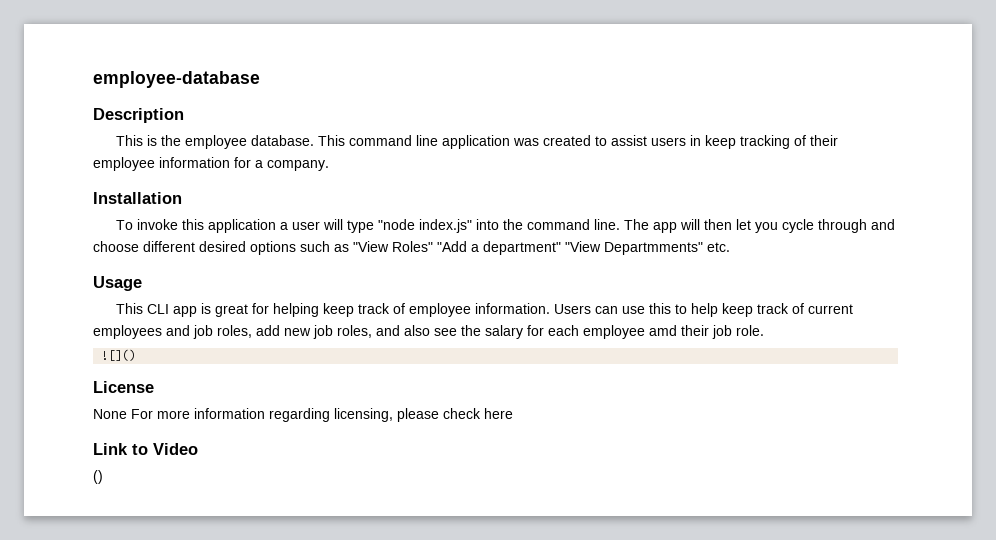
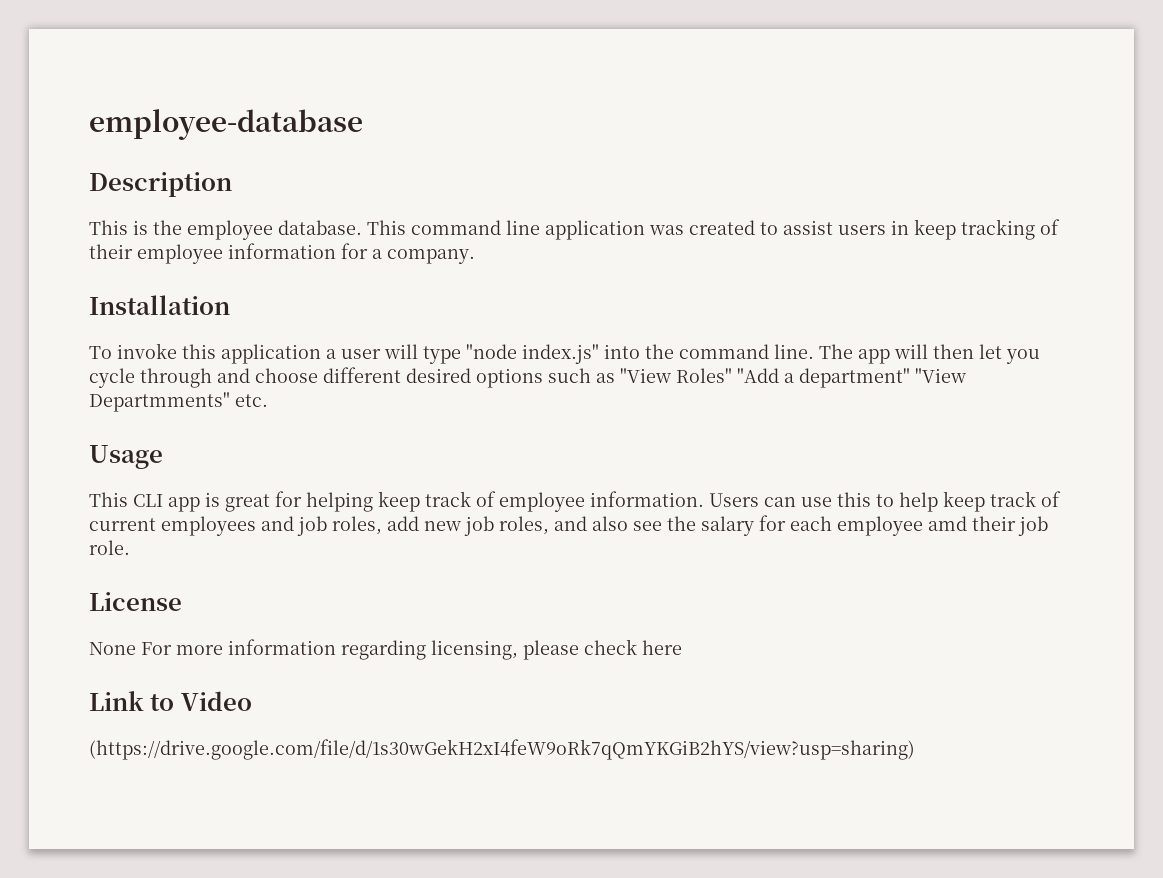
- ![]()
- ()
+ (https://drive.google.com/file/d/1s30wGekH2xI4feW9oRk7qQmYKGiB2hYS/view?usp=sharing)

